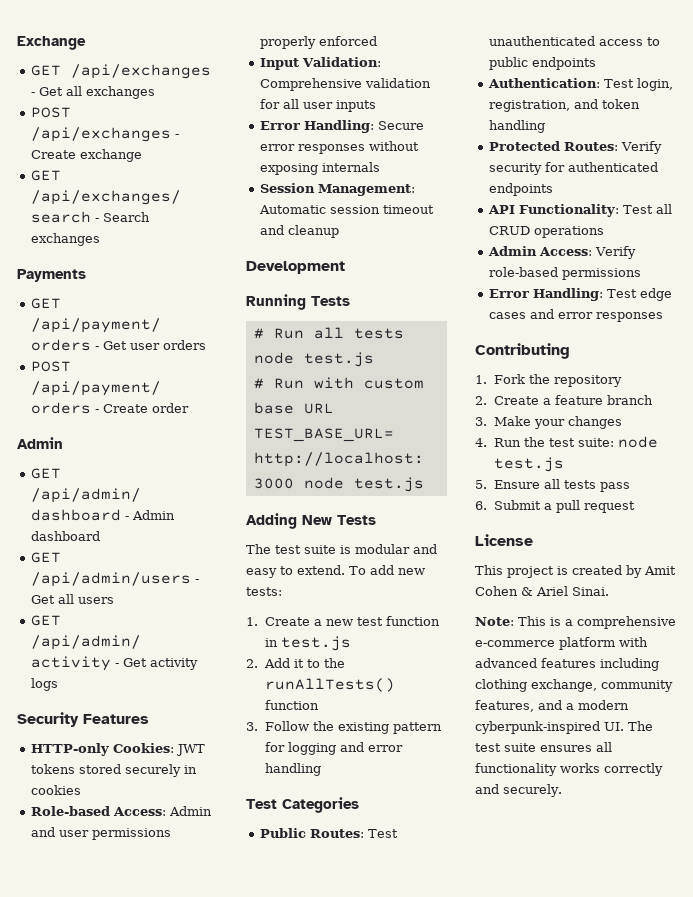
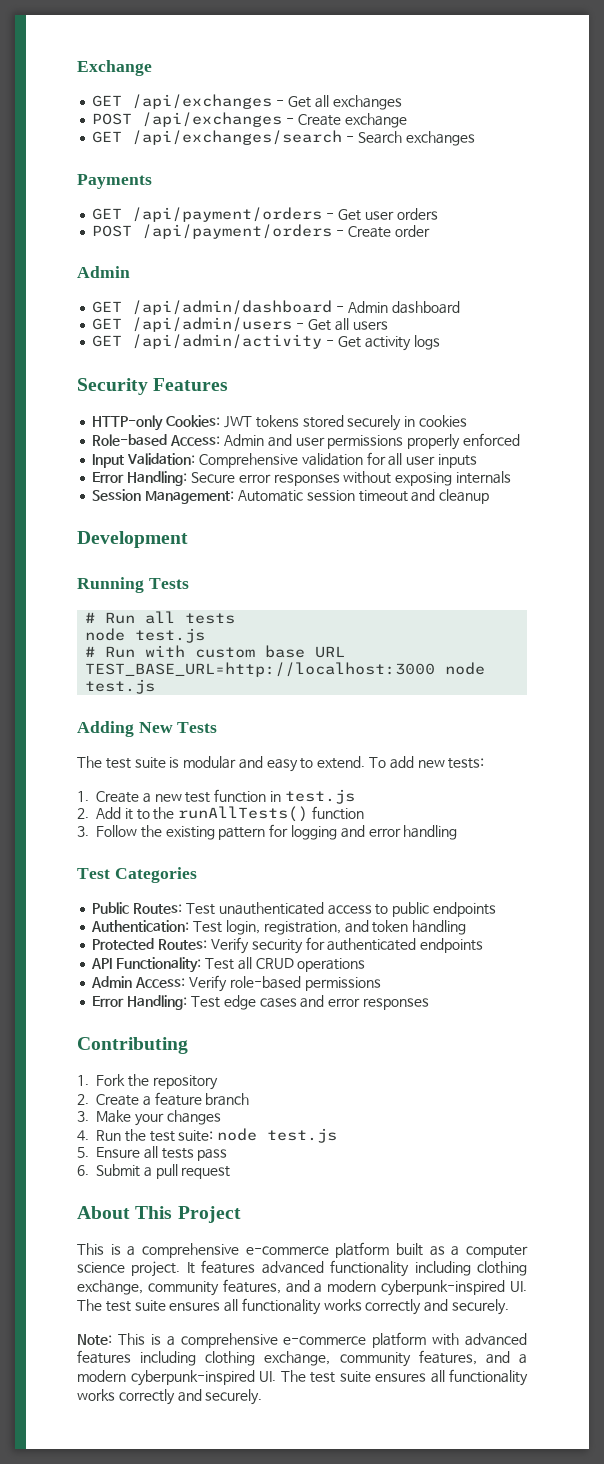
- License
- This project is created by Amit Cohen & Ariel Sinai.
+ About This Project
+ This is a comprehensive e-commerce platform built as a computer science project. It features advanced functionality including clothing exchange, community features, and a modern cyberpunk-inspired UI. The test suite ensures all functionality works correctly and securely.

